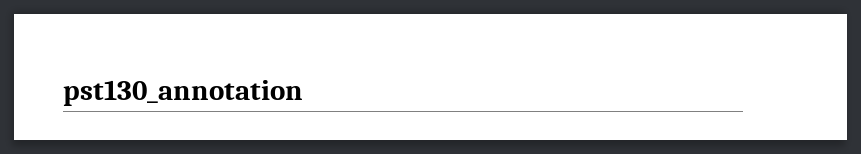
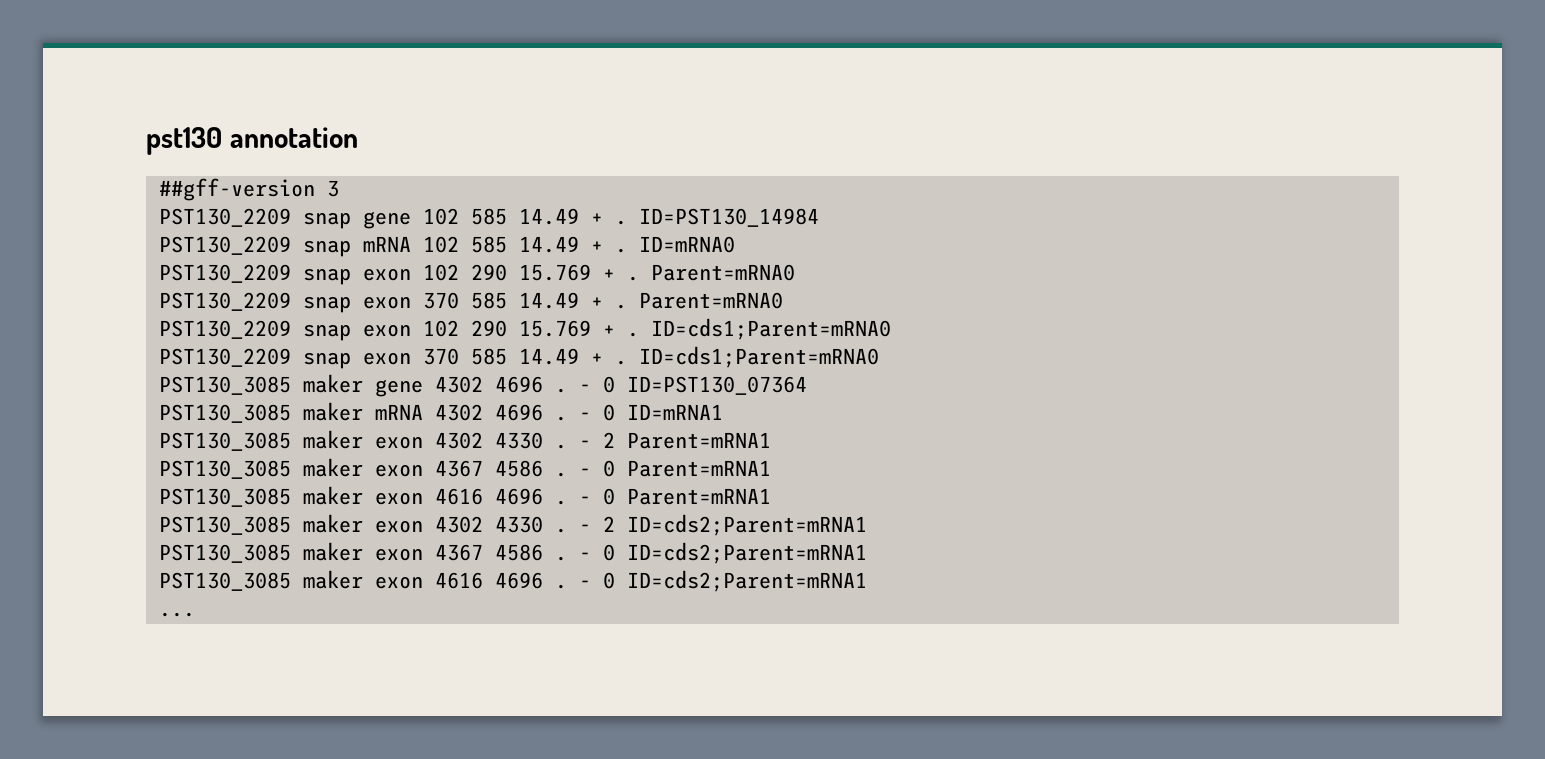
- pst130_annotation
+ pst130 annotation
+ ##gff-version 3
+ PST130_2209 snap gene 102 585 14.49 + . ID=PST130_14984
+ PST130_2209 snap mRNA 102 585 14.49 + . ID=mRNA0
+ PST130_2209 snap exon 102 290 15.769 + . Parent=mRNA0
+ PST130_2209 snap exon 370 585 14.49 + . Parent=mRNA0
+ PST130_2209 snap exon 102 290 15.769 + . ID=cds1;Parent=mRNA0
+ PST130_2209 snap exon 370 585 14.49 + . ID=cds1;Parent=mRNA0
+ PST130_3085 maker gene 4302 4696 . - 0 ID=PST130_07364
+ PST130_3085 maker mRNA 4302 4696 . - 0 ID=mRNA1
+ PST130_3085 maker exon 4302 4330 . - 2 Parent=mRNA1
+ PST130_3085 maker exon 4367 4586 . - 0 Parent=mRNA1
+ PST130_3085 maker exon 4616 4696 . - 0 Parent=mRNA1
+ PST130_3085 maker exon 4302 4330 . - 2 ID=cds2;Parent=mRNA1
+ PST130_3085 maker exon 4367 4586 . - 0 ID=cds2;Parent=mRNA1
+ PST130_3085 maker exon 4616 4696 . - 0 ID=cds2;Parent=mRNA1
+ ...

